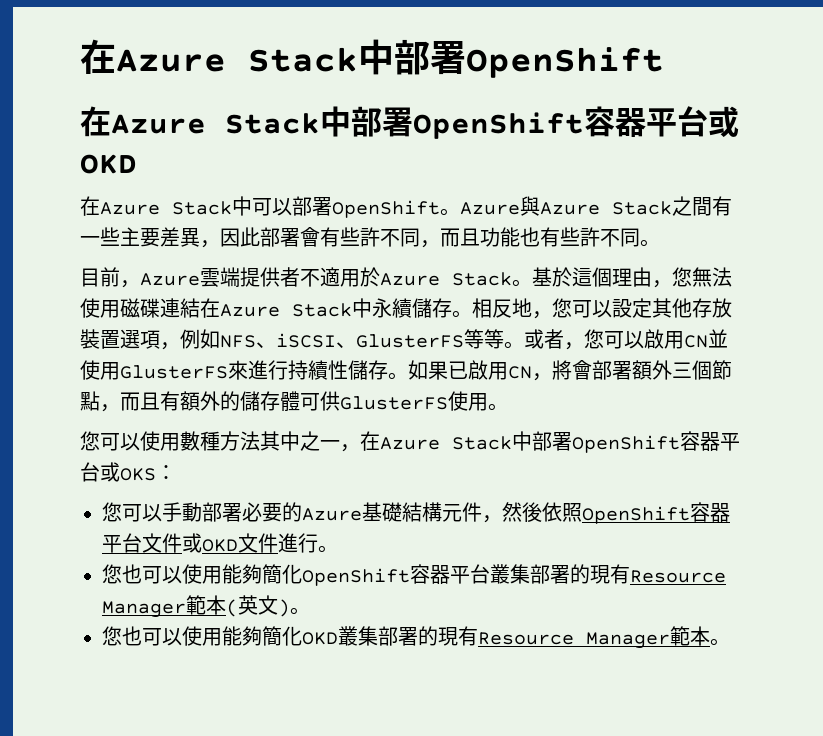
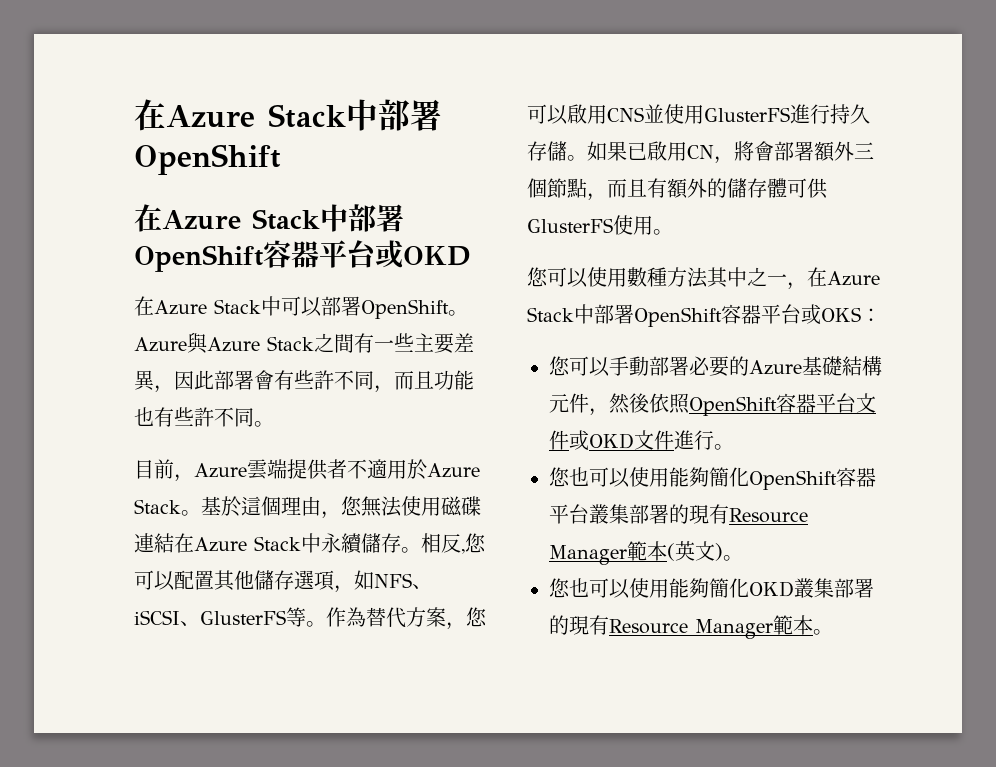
- 相反地，您可以設定其他存放裝置選項，例如NFS、iSCSI、GlusterFS等等。或者，您可以啟用CN並使用GlusterFS來進行持續性儲存。
+ 相反,您可以配置其他儲存選項，如NFS、iSCSI、GlusterFS等。作為替代方案，您可以啟用CNS並使用GlusterFS進行持久存儲。

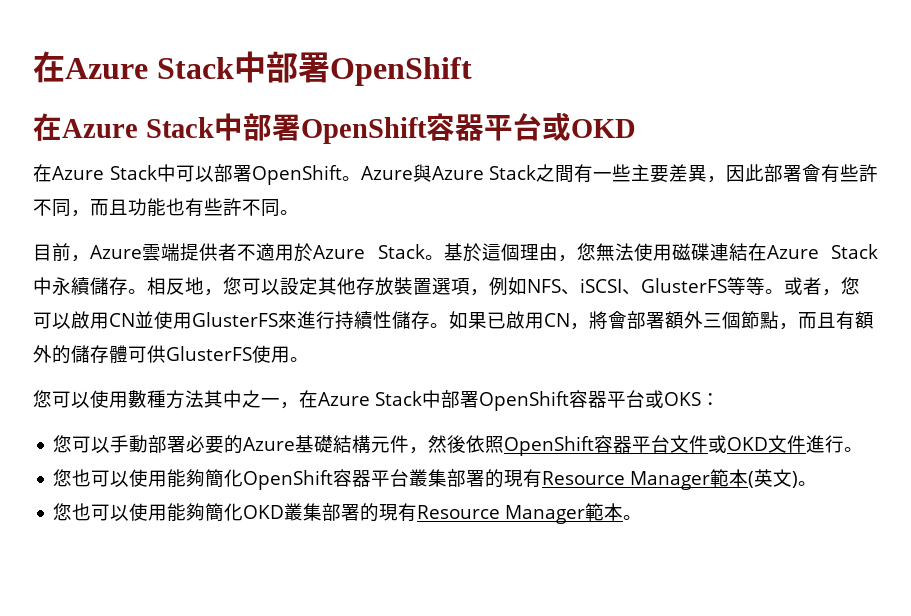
- 相反,您可以配置其他儲存選項，如NFS、iSCSI、GlusterFS等。作為替代方案，您可以啟用CNS並使用GlusterFS進行持久存儲。
+ 相反地，您可以設定其他存放裝置選項，例如NFS、iSCSI、GlusterFS等等。或者，您可以啟用CN並使用GlusterFS來進行持續性儲存。

